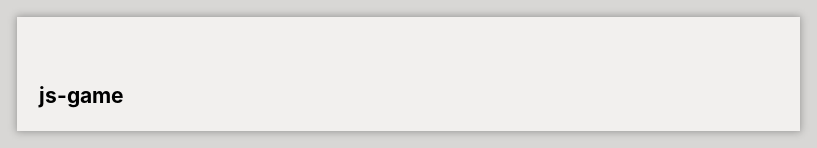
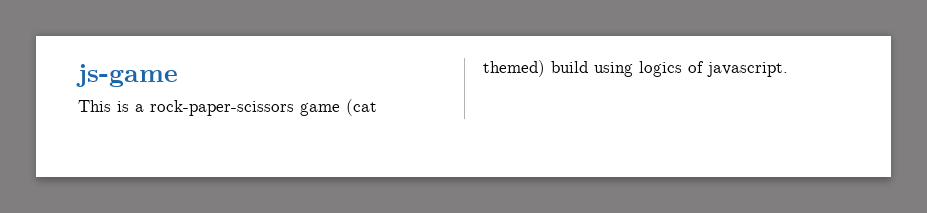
+ This is a rock-paper-scissors game (cat themed) build using logics of javascript.

